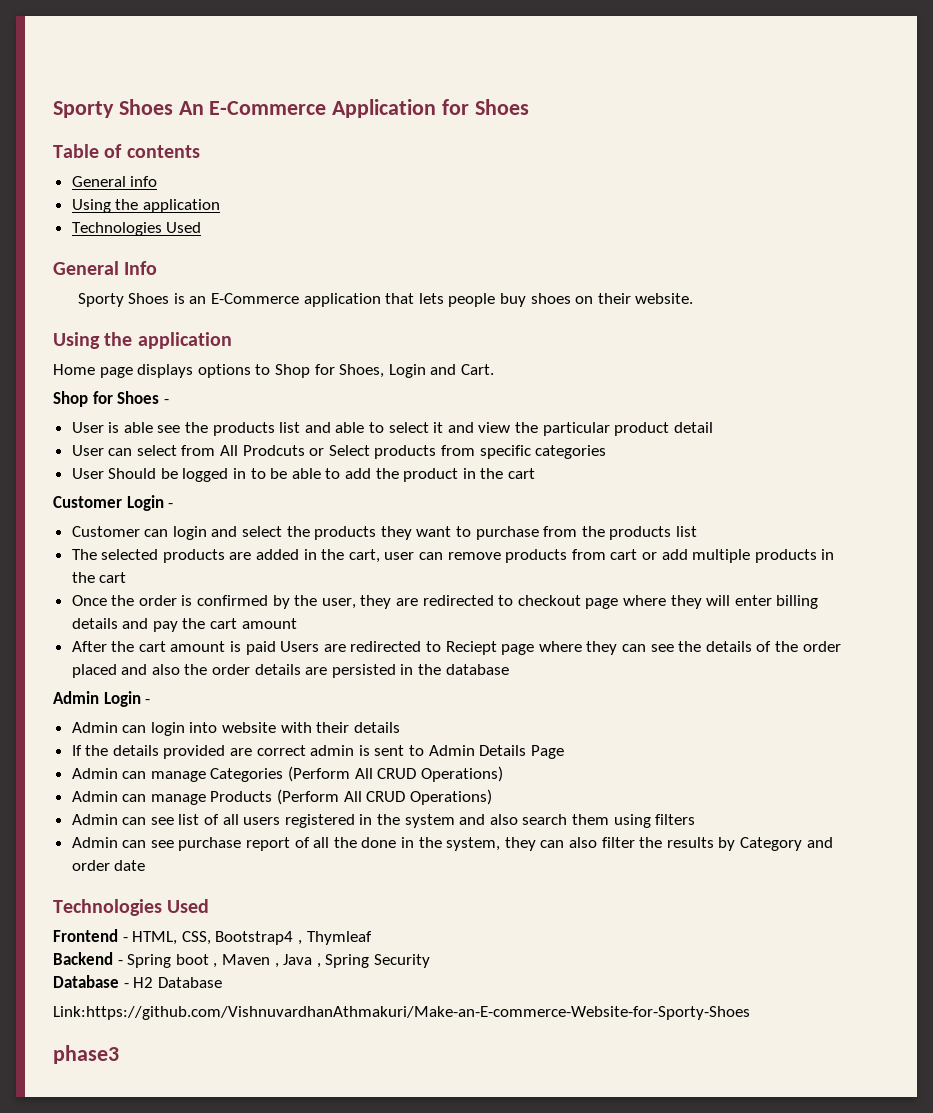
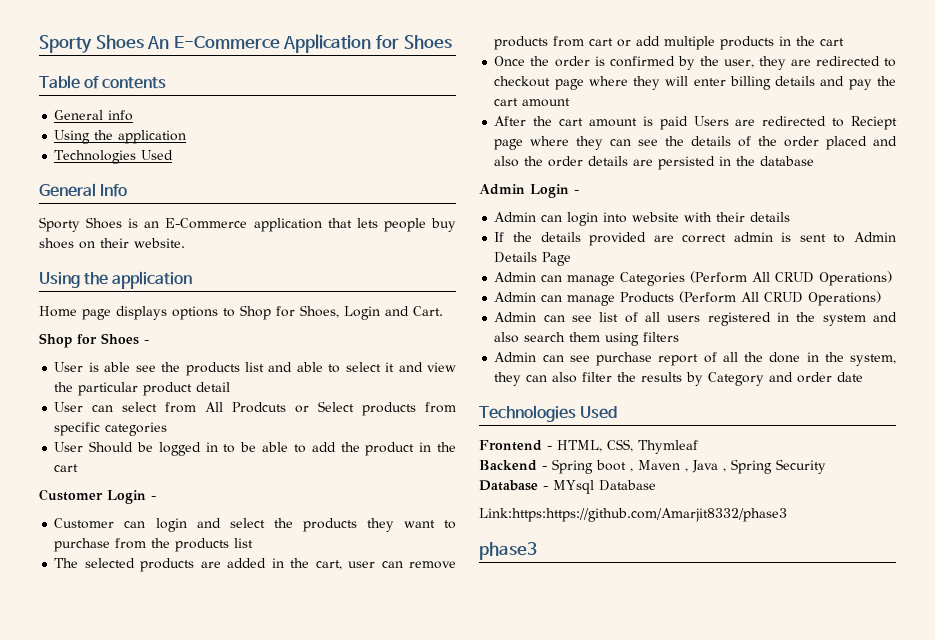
- Frontend - HTML, CSS, Bootstrap4 , Thymleaf
+ Frontend - HTML, CSS, Thymleaf
- Database - H2 Database
+ Database - MYsql Database
- Link:https://github.com/VishnuvardhanAthmakuri/Make-an-E-commerce-Website-for-Sporty-Shoes
+ Link:https:https://github.com/Amarjit8332/phase3

